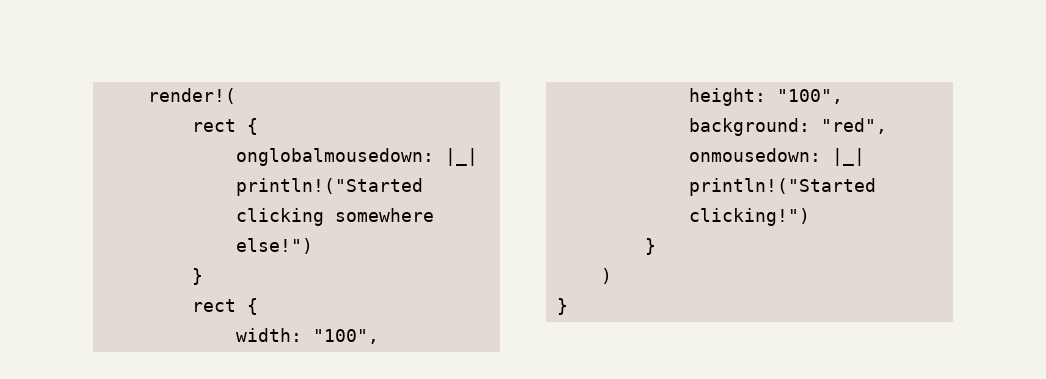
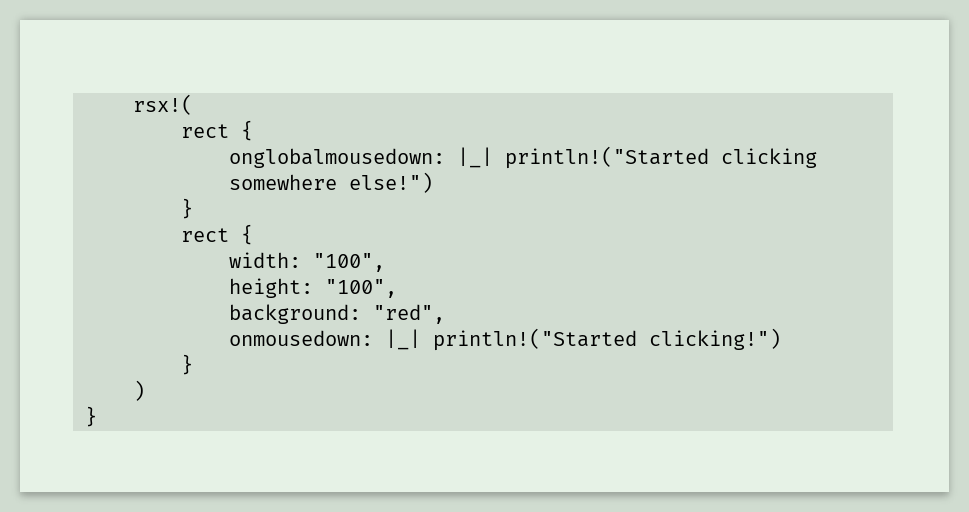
- render!(
+ rsx!(

